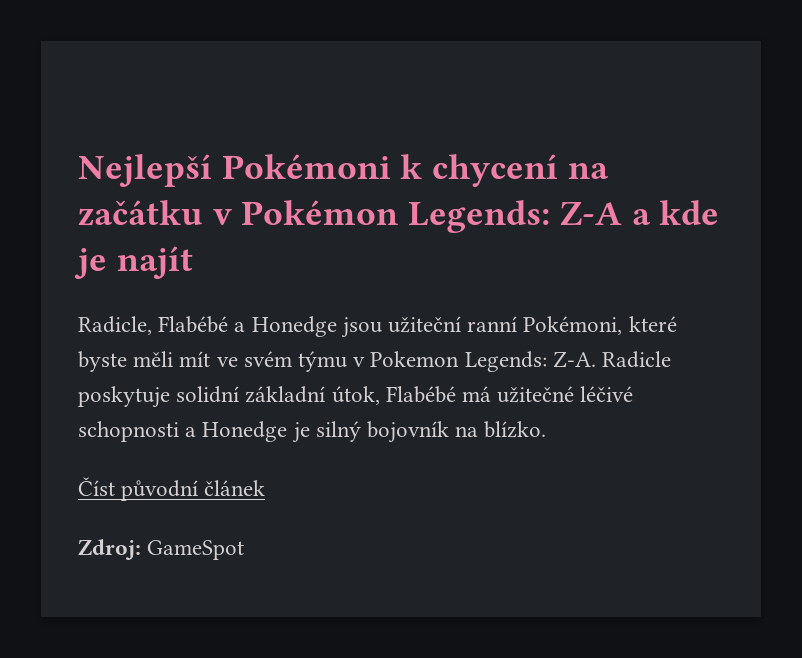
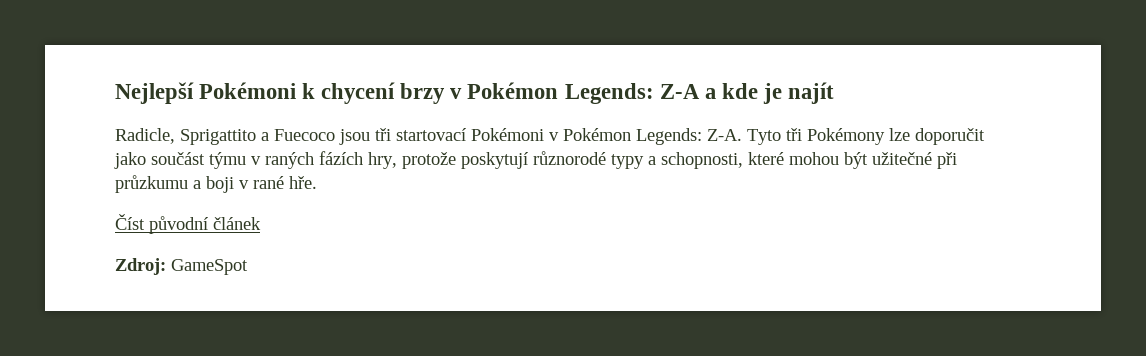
- Nejlepší Pokémoni k chycení na začátku v Pokémon Legends: Z-A a kde je najít
+ Nejlepší Pokémoni k chycení brzy v Pokémon Legends: Z-A a kde je najít
- Radicle, Flabébé a Honedge jsou užiteční ranní Pokémoni, které byste měli mít ve svém týmu v Pokemon Legends: Z-A. Radicle poskytuje solidní základní útok, Flabébé má užitečné léčivé schopnosti a Honedge je silný bojovník na blízko.
+ Radicle, Sprigattito a Fuecoco jsou tři startovací Pokémoni v Pokémon Legends: Z-A. Tyto tři Pokémony lze doporučit jako součást týmu v raných fázích hry, protože poskytují různorodé typy a schopnosti, které mohou být užitečné při průzkumu a boji v rané hře.

